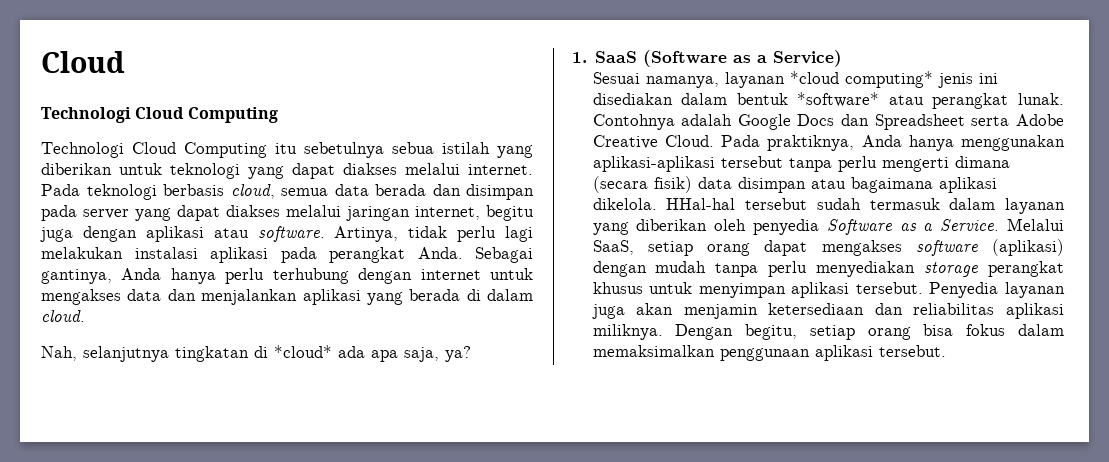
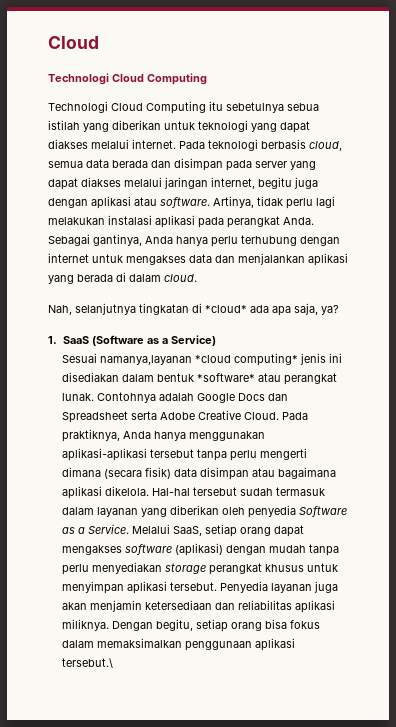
- Sesuai namanya, layanan *cloud computing* jenis ini disediakan dalam bentuk *software* atau perangkat lunak.
+ Sesuai namanya,layanan *cloud computing* jenis ini disediakan dalam bentuk *software* atau perangkat lunak.
- HHal-hal tersebut sudah termasuk dalam layanan yang diberikan oleh penyedia Software as a Service.
+ Hal-hal tersebut sudah termasuk dalam layanan yang diberikan oleh penyedia Software as a Service.
- Dengan begitu, setiap orang bisa fokus dalam memaksimalkan penggunaan aplikasi tersebut.
+ Dengan begitu, setiap orang bisa fokus dalam memaksimalkan penggunaan aplikasi tersebut.\

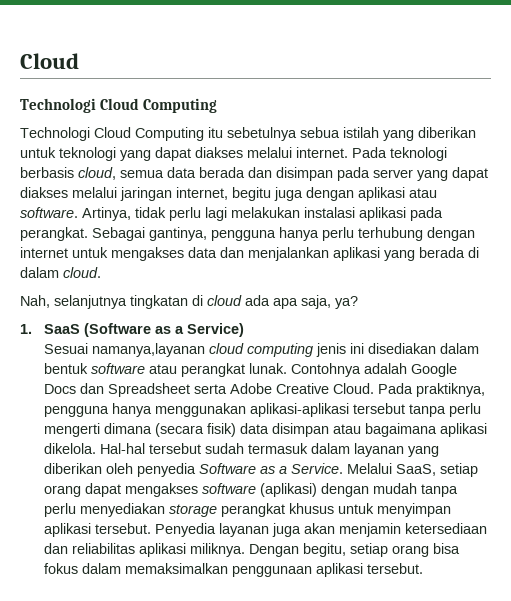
- Artinya, tidak perlu lagi melakukan instalasi aplikasi pada perangkat Anda.
+ Artinya, tidak perlu lagi melakukan instalasi aplikasi pada perangkat.
- Sebagai gantinya, Anda hanya perlu terhubung dengan internet untuk mengakses data dan menjalankan aplikasi yang berada di dalam cloud.
+ Sebagai gantinya, pengguna hanya perlu terhubung dengan internet untuk mengakses data dan menjalankan aplikasi yang berada di dalam cloud.
- Nah, selanjutnya tingkatan di *cloud* ada apa saja, ya?
+ Nah, selanjutnya tingkatan di cloud ada apa saja, ya?
- Sesuai namanya,layanan *cloud computing* jenis ini disediakan dalam bentuk *software* atau perangkat lunak.
+ Sesuai namanya,layanan cloud computing jenis ini disediakan dalam bentuk software atau perangkat lunak.
- Pada praktiknya, Anda hanya menggunakan aplikasi-aplikasi tersebut tanpa perlu mengerti dimana (secara fisik) data disimpan atau bagaimana aplikasi dikelola.
+ Pada praktiknya, pengguna hanya menggunakan aplikasi-aplikasi tersebut tanpa perlu mengerti dimana (secara fisik) data disimpan atau bagaimana aplikasi dikelola.
- Dengan begitu, setiap orang bisa fokus dalam memaksimalkan penggunaan aplikasi tersebut.\
+ Dengan begitu, setiap orang bisa fokus dalam memaksimalkan penggunaan aplikasi tersebut.

